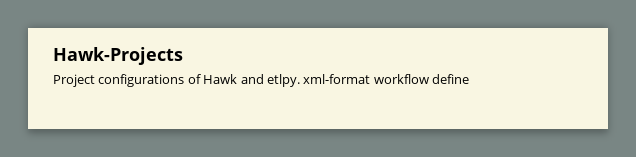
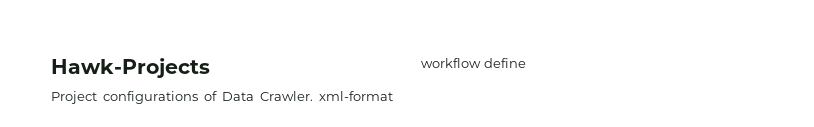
- Project configurations of Hawk and etlpy. xml-format workflow define
+ Project configurations of Data Crawler. xml-format workflow define

